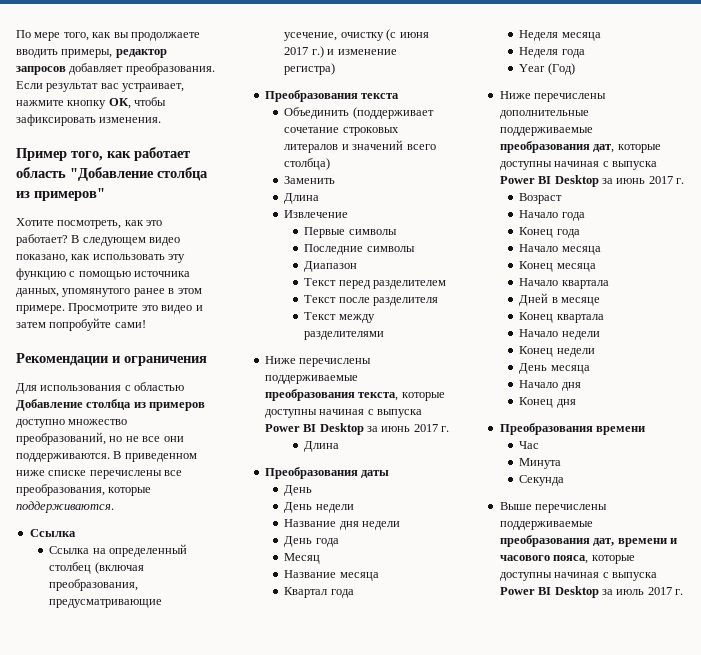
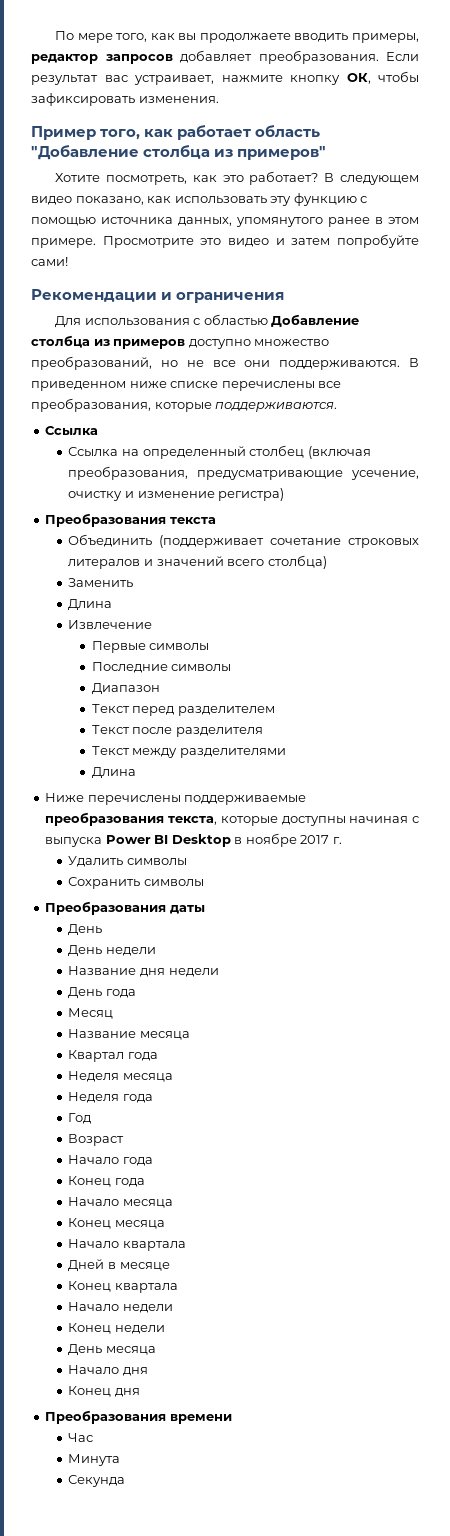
- Ссылка на определенный столбец (включая преобразования, предусматривающие усечение, очистку (с июня 2017 г.) и изменение регистра)
+ Ссылка на определенный столбец (включая преобразования, предусматривающие усечение, очистку и изменение регистра)
  Текст между разделителями
+ Длина
- Ниже перечислены поддерживаемые преобразования текста, которые доступны начиная с выпуска Power BI Desktop за июнь 2017 г.
- Длина
+ Ниже перечислены поддерживаемые преобразования текста, которые доступны начиная с выпуска Power BI Desktop в ноябре 2017 г.
+ Удалить символы
+ Сохранить символы
- Year (Год)
- Ниже перечислены дополнительные поддерживаемые преобразования дат, которые доступны начиная с выпуска Power BI Desktop за июнь 2017 г.
+ Год
- Выше перечислены поддерживаемые преобразования дат, времени и часового пояса, которые доступны начиная с выпуска Power BI Desktop за июль 2017 г.

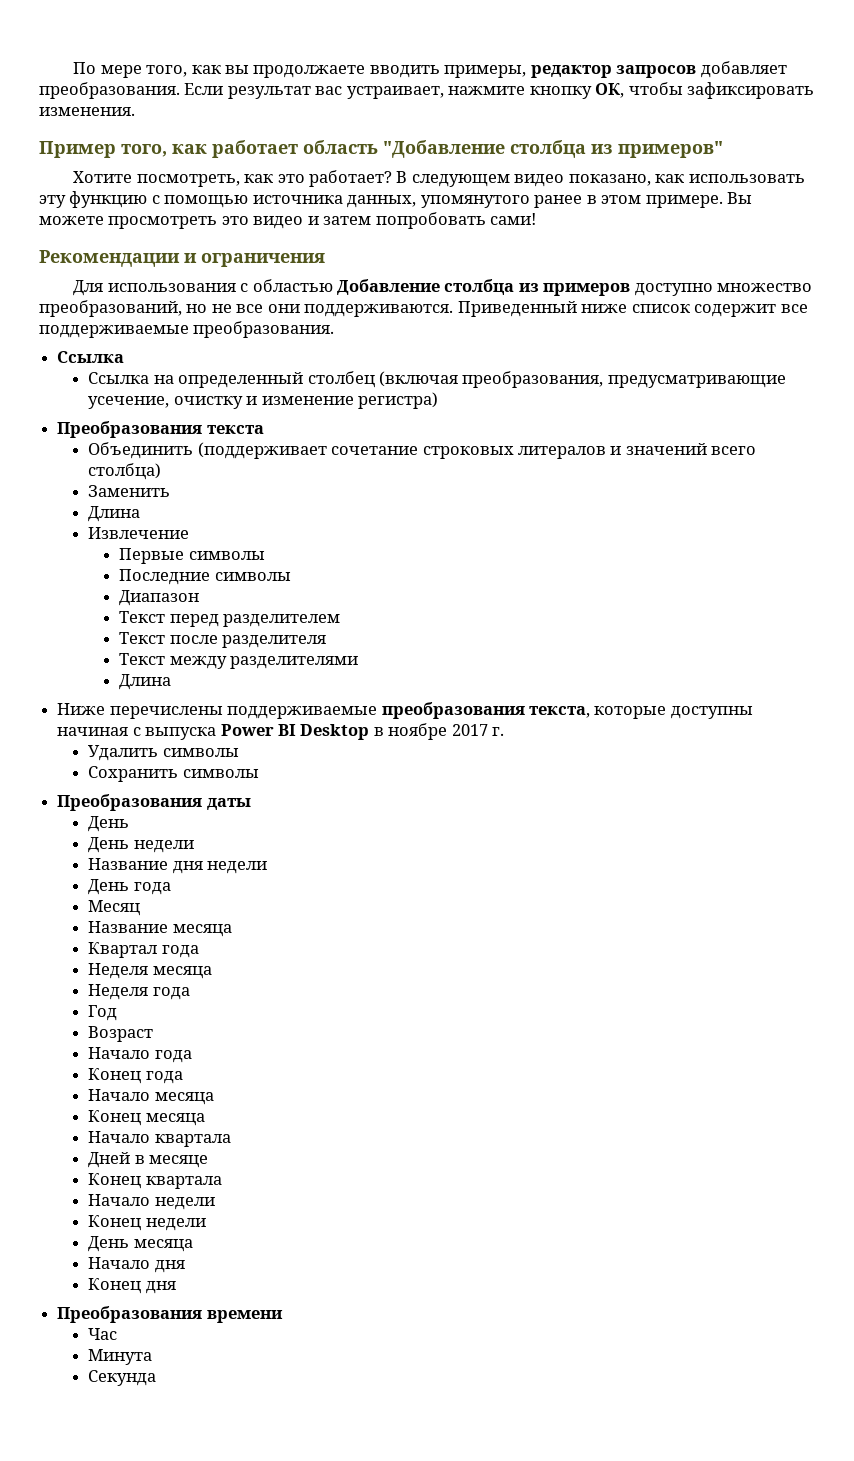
- Просмотрите это видео и затем попробуйте сами!
+ Вы можете просмотреть это видео и затем попробовать сами!
- В приведенном ниже списке перечислены все преобразования, которые поддерживаются.
+ Приведенный ниже список содержит все поддерживаемые преобразования.

